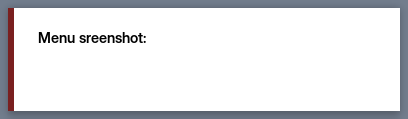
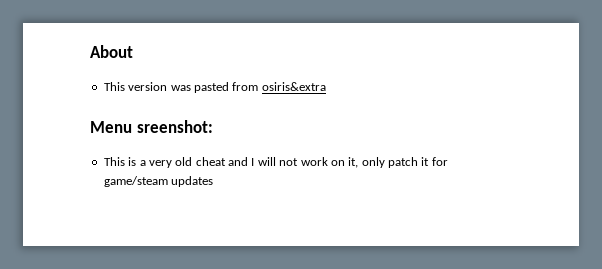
+ About
+ This version was pasted from osiris&extra
  Menu sreenshot:
+ This is a very old cheat and I will not work on it, only patch it for game/steam updates

